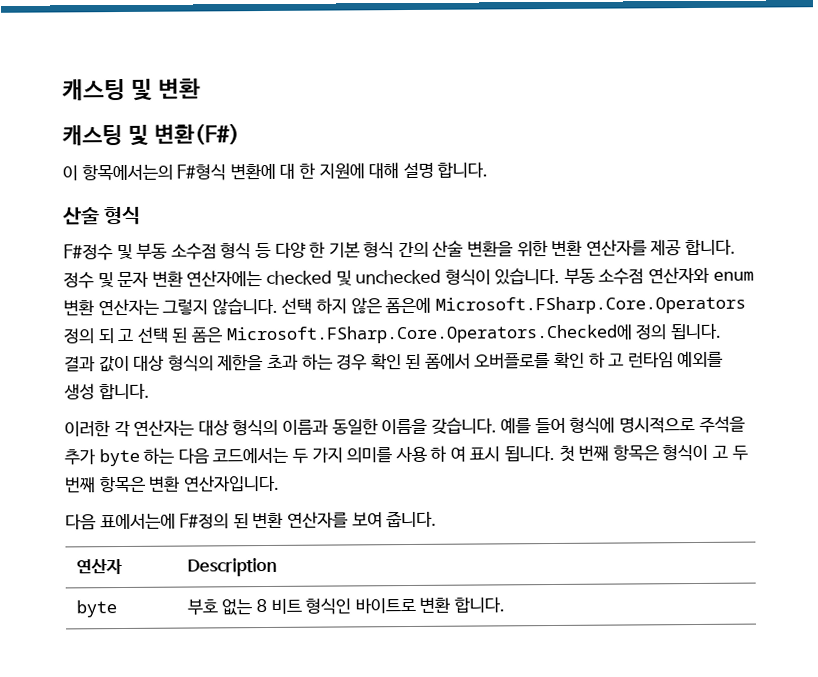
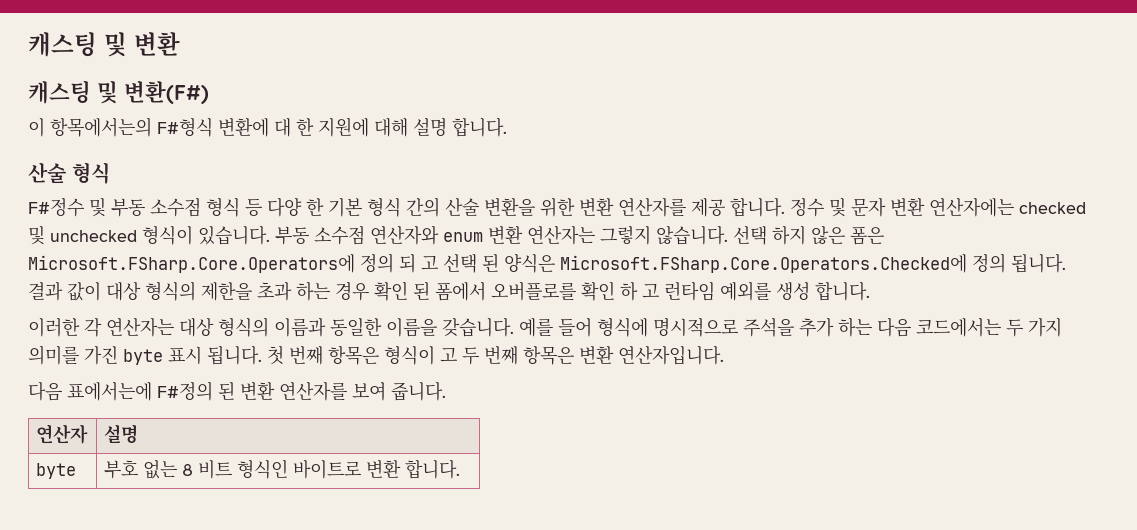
- 선택 하지 않은 폼은에 Microsoft.FSharp.Core.Operators 정의 되 고 선택 된 폼은 Microsoft.FSharp.Core.Operators.Checked에 정의 됩니다.
+ 선택 하지 않은 폼은 Microsoft.FSharp.Core.Operators에 정의 되 고 선택 된 양식은 Microsoft.FSharp.Core.Operators.Checked에 정의 됩니다.
- 예를 들어 형식에 명시적으로 주석을 추가 byte 하는 다음 코드에서는 두 가지 의미를 사용 하 여 표시 됩니다.
+ 예를 들어 형식에 명시적으로 주석을 추가 하는 다음 코드에서는 두 가지 의미를 가진 byte 표시 됩니다.
- 연산자 | Description
+ 연산자 | 설명

